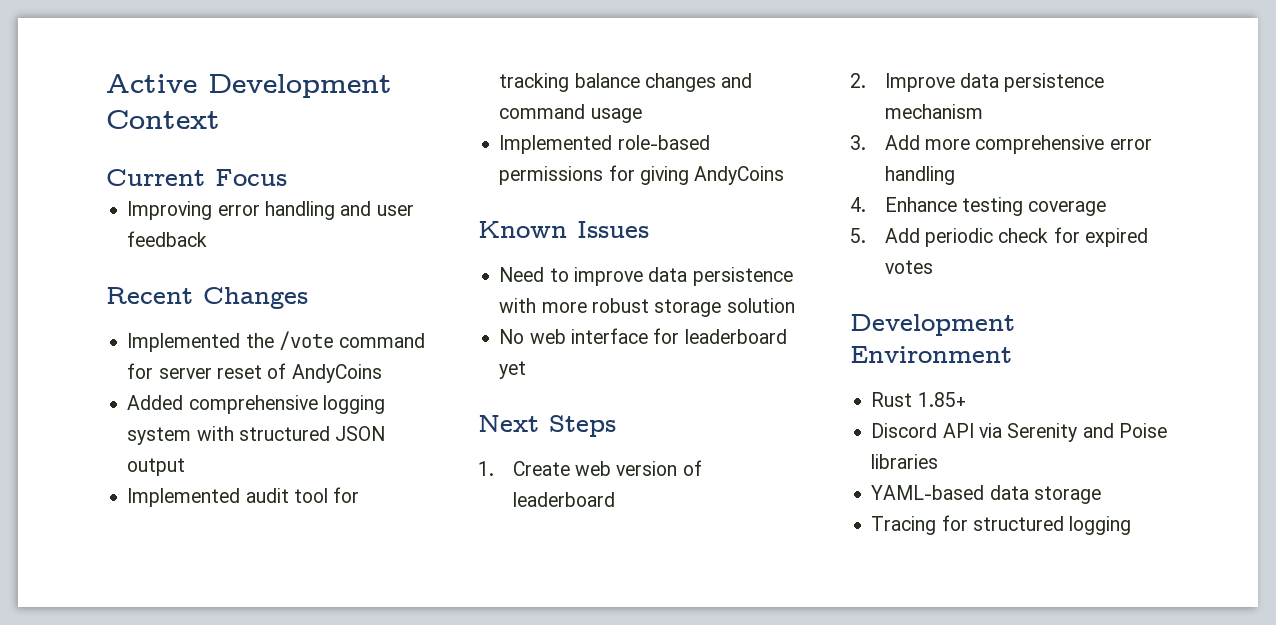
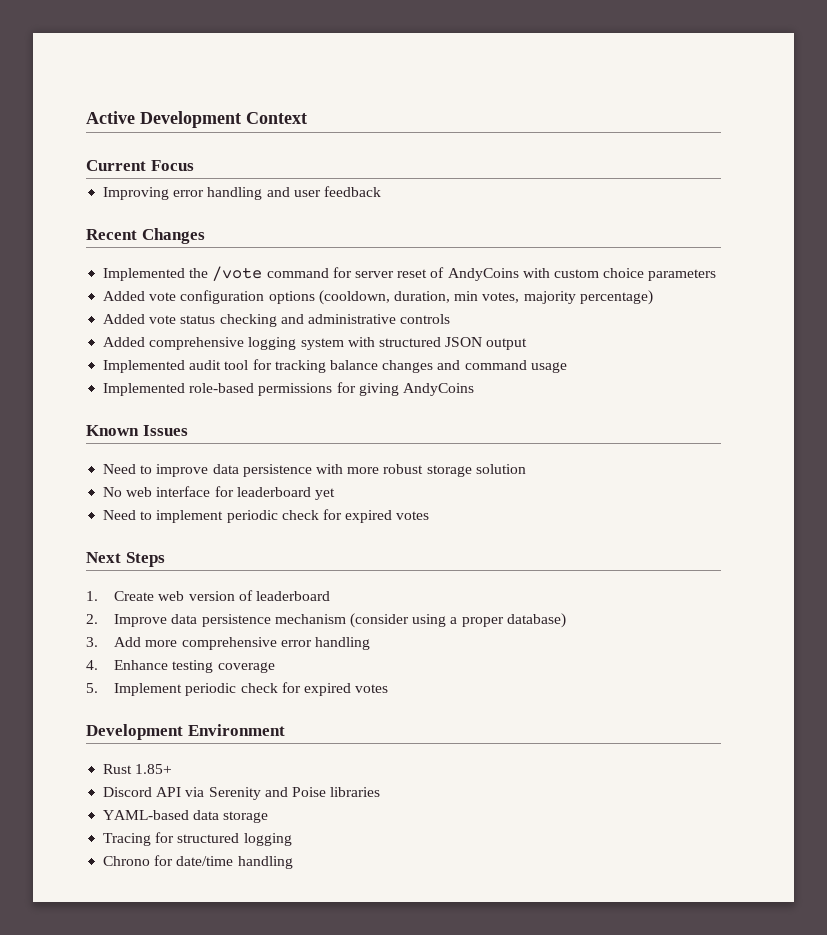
- Implemented the /vote command for server reset of AndyCoins
+ Implemented the /vote command for server reset of AndyCoins with custom choice parameters
+ Added vote configuration options (cooldown, duration, min votes, majority percentage)
+ Added vote status checking and administrative controls
+ Need to implement periodic check for expired votes
- 2. Improve data persistence mechanism
+ 2. Improve data persistence mechanism (consider using a proper database)
- 5. Add periodic check for expired votes
+ 5. Implement periodic check for expired votes
+ Chrono for date/time handling

